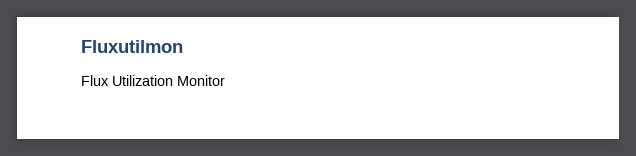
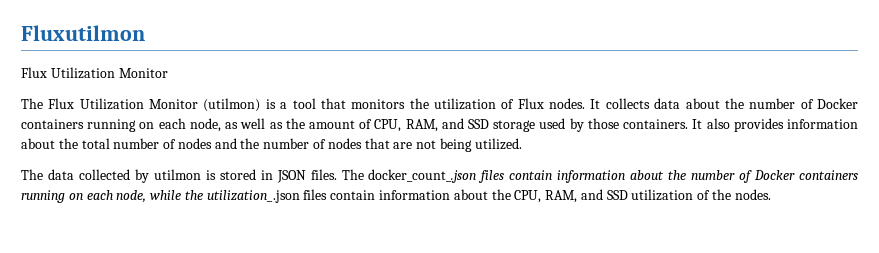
+ The Flux Utilization Monitor (utilmon) is a tool that monitors the utilization of Flux nodes. It collects data about the number of Docker containers running on each node, as well as the amount of CPU, RAM, and SSD storage used by those containers. It also provides information about the total number of nodes and the number of nodes that are not being utilized.
+ The data collected by utilmon is stored in JSON files. The docker_count_.json files contain information about the number of Docker containers running on each node, while the utilization_.json files contain information about the CPU, RAM, and SSD utilization of the nodes.

